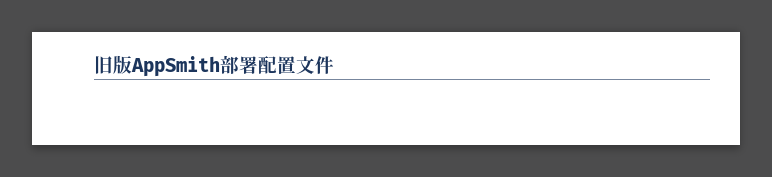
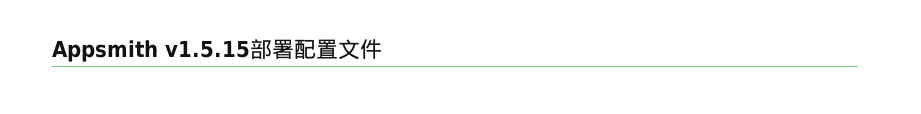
- 旧版AppSmith部署配置文件
+ Appsmith v1.5.15部署配置文件

